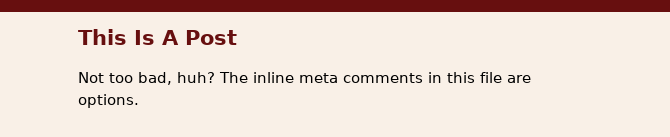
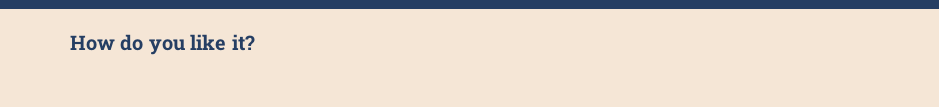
- This Is A Post
- Not too bad, huh? The inline meta comments in this file are options.
+ How do you like it?

